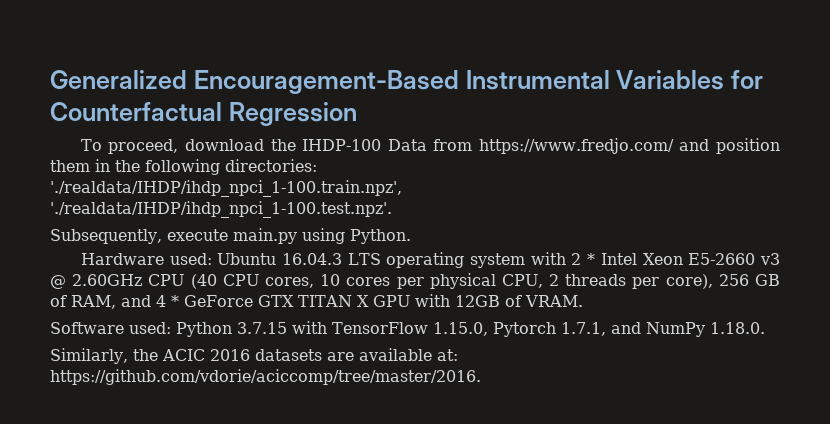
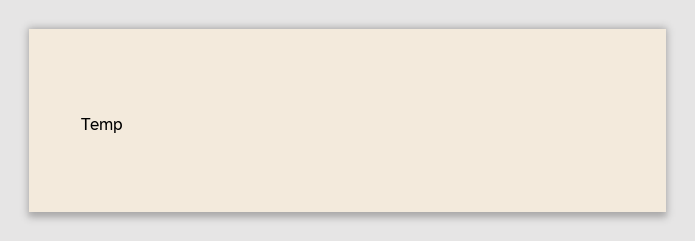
- Generalized Encouragement-Based Instrumental Variables for Counterfactual Regression
- To proceed, download the IHDP-100 Data from https://www.fredjo.com/ and position them in the following directories:
- './realdata/IHDP/ihdp_npci_1-100.train.npz',
- './realdata/IHDP/ihdp_npci_1-100.test.npz'.
- Subsequently, execute main.py using Python.
- Hardware used: Ubuntu 16.04.3 LTS operating system with 2 * Intel Xeon E5-2660 v3 @ 2.60GHz CPU (40 CPU cores, 10 cores per physical CPU, 2 threads per core), 256 GB of RAM, and 4 * GeForce GTX TITAN X GPU with 12GB of VRAM.
- Software used: Python 3.7.15 with TensorFlow 1.15.0, Pytorch 1.7.1, and NumPy 1.18.0.
- Similarly, the ACIC 2016 datasets are available at: https://github.com/vdorie/aciccomp/tree/master/2016.
+ Temp

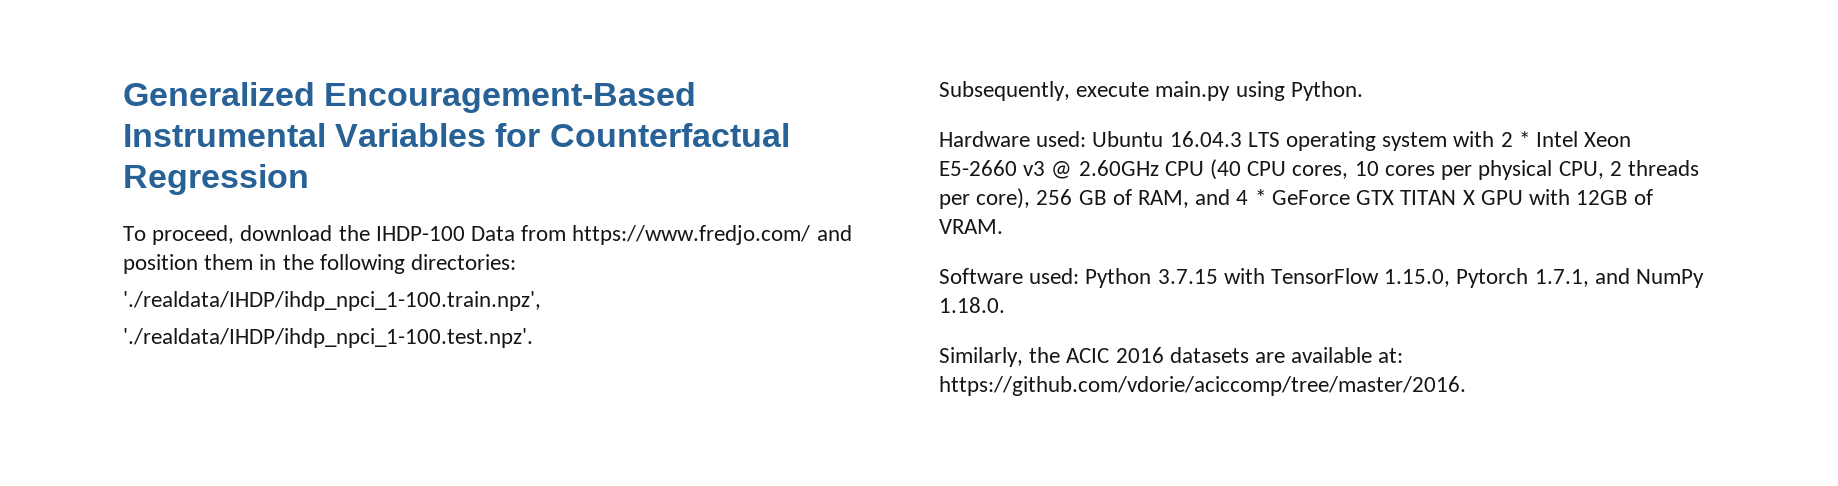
- Temp
+ Generalized Encouragement-Based Instrumental Variables for Counterfactual Regression
+ To proceed, download the IHDP-100 Data from https://www.fredjo.com/ and position them in the following directories:
+ './realdata/IHDP/ihdp_npci_1-100.train.npz',
+ './realdata/IHDP/ihdp_npci_1-100.test.npz'.
+ Subsequently, execute main.py using Python.
+ Hardware used: Ubuntu 16.04.3 LTS operating system with 2 * Intel Xeon E5-2660 v3 @ 2.60GHz CPU (40 CPU cores, 10 cores per physical CPU, 2 threads per core), 256 GB of RAM, and 4 * GeForce GTX TITAN X GPU with 12GB of VRAM.
+ Software used: Python 3.7.15 with TensorFlow 1.15.0, Pytorch 1.7.1, and NumPy 1.18.0.
+ Similarly, the ACIC 2016 datasets are available at: https://github.com/vdorie/aciccomp/tree/master/2016.

